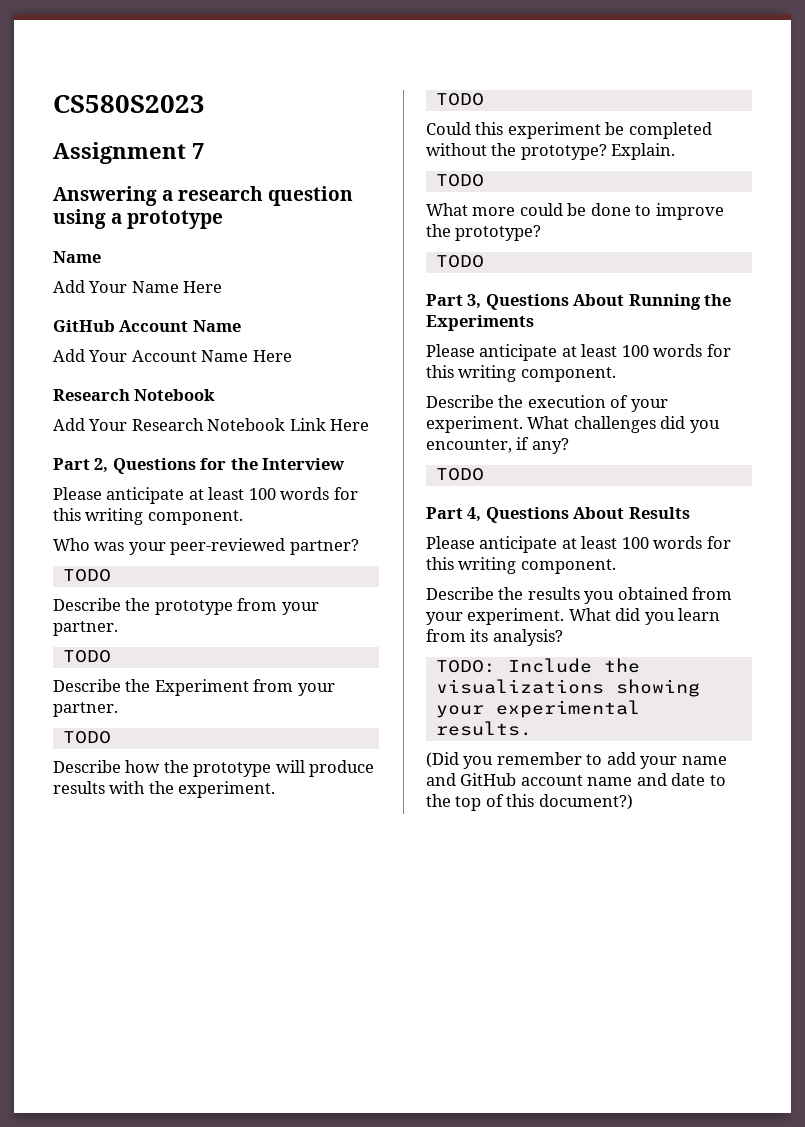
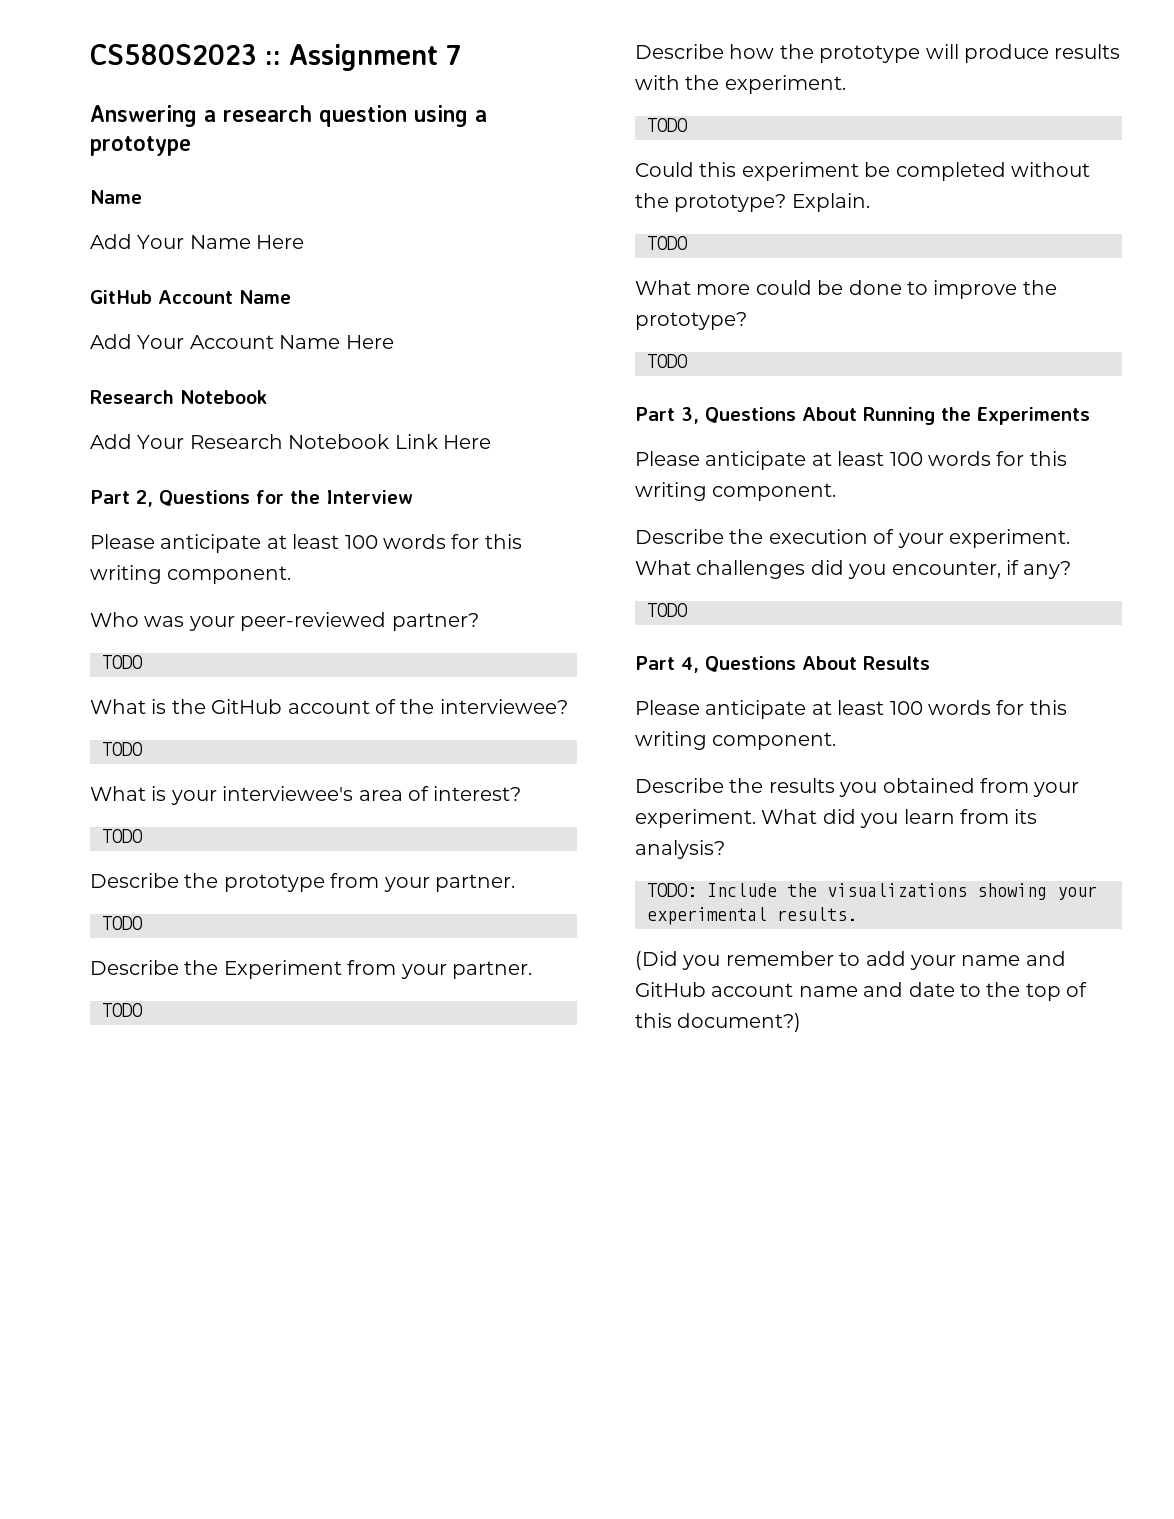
- CS580S2023
- Assignment 7
+ CS580S2023 :: Assignment 7
+ What is the GitHub account of the interviewee?
+ TODO
+ What is your interviewee's area of interest?
+ TODO

